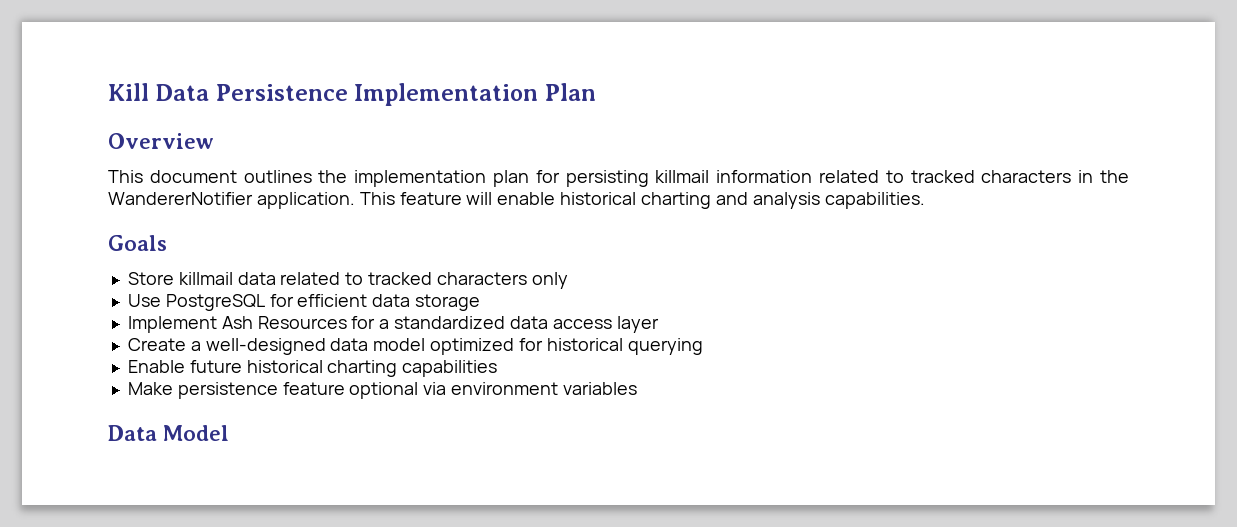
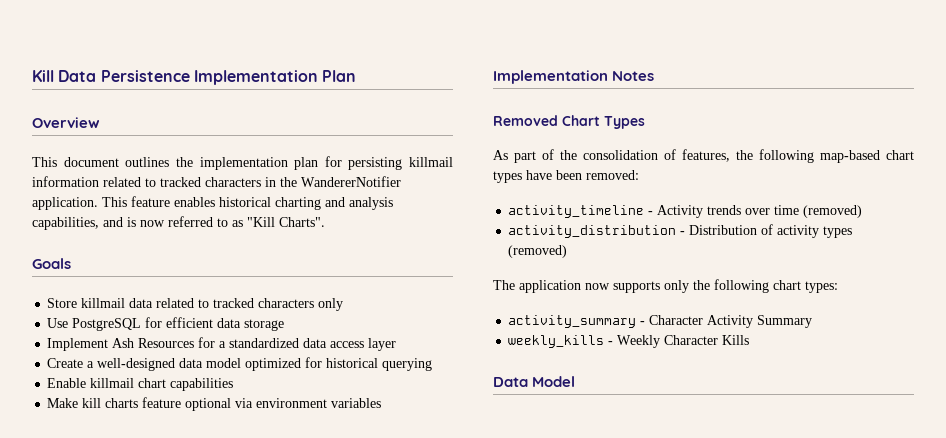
- This feature will enable historical charting and analysis capabilities.
+ This feature enables historical charting and analysis capabilities, and is now referred to as "Kill Charts".
- Enable future historical charting capabilities
+ Enable killmail chart capabilities
- Make persistence feature optional via environment variables
+ Make kill charts feature optional via environment variables
+ Implementation Notes
+ Removed Chart Types
+ As part of the consolidation of features, the following map-based chart types have been removed:
+ activity_timeline - Activity trends over time (removed)
+ activity_distribution - Distribution of activity types (removed)
+ The application now supports only the following chart types:
+ activity_summary - Character Activity Summary
+ weekly_kills - Weekly Character Kills

